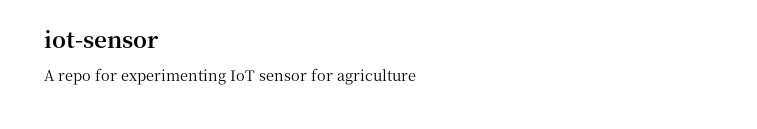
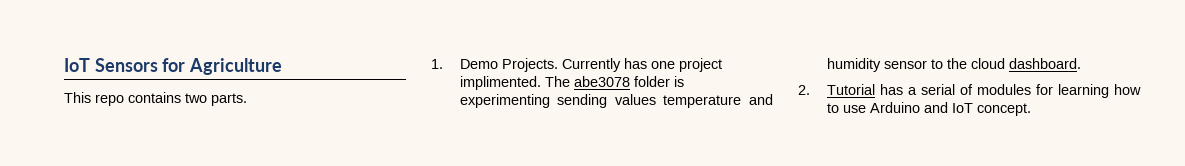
- iot-sensor
- A repo for experimenting IoT sensor for agriculture
+ IoT Sensors for Agriculture
+ This repo contains two parts.
+ 1. Demo Projects. Currently has one project implimented. The abe3078 folder is experimenting sending values temperature and humidity sensor to the cloud dashboard.
+ 2. Tutorial has a serial of modules for learning how to use Arduino and IoT concept.

